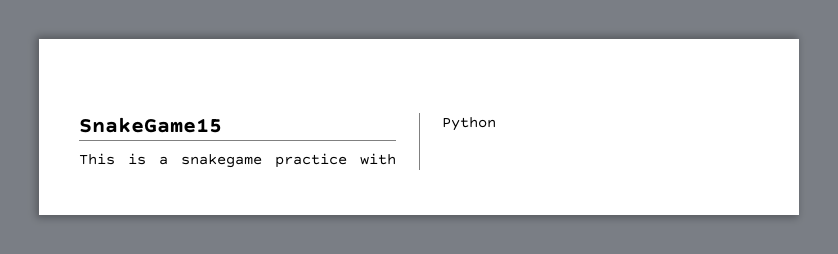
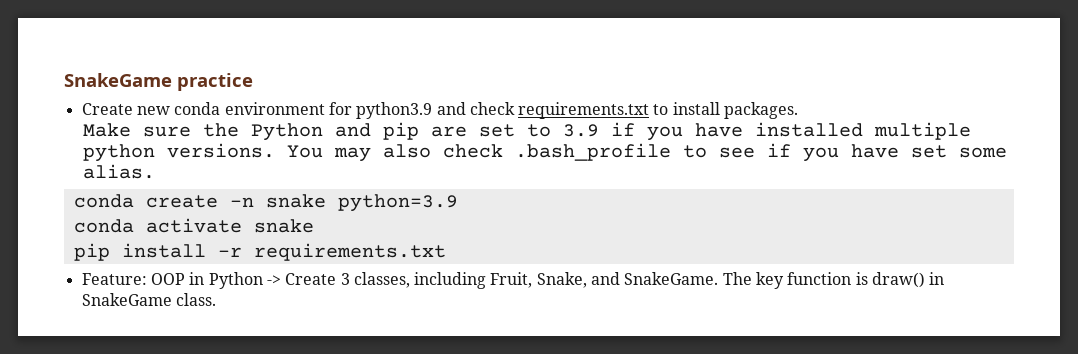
- SnakeGame15
- This is a snakegame practice with Python
+ SnakeGame practice
+ Create new conda environment for python3.9 and check requirements.txt to install packages.
+ Make sure the Python and pip are set to 3.9 if you have installed multiple python versions. You may also check .bash_profile to see if you have set some alias.
+ conda create -n snake python=3.9
+ conda activate snake
+ pip install -r requirements.txt
+ Feature: OOP in Python -> Create 3 classes, including Fruit, Snake, and SnakeGame. The key function is draw() in SnakeGame class.

